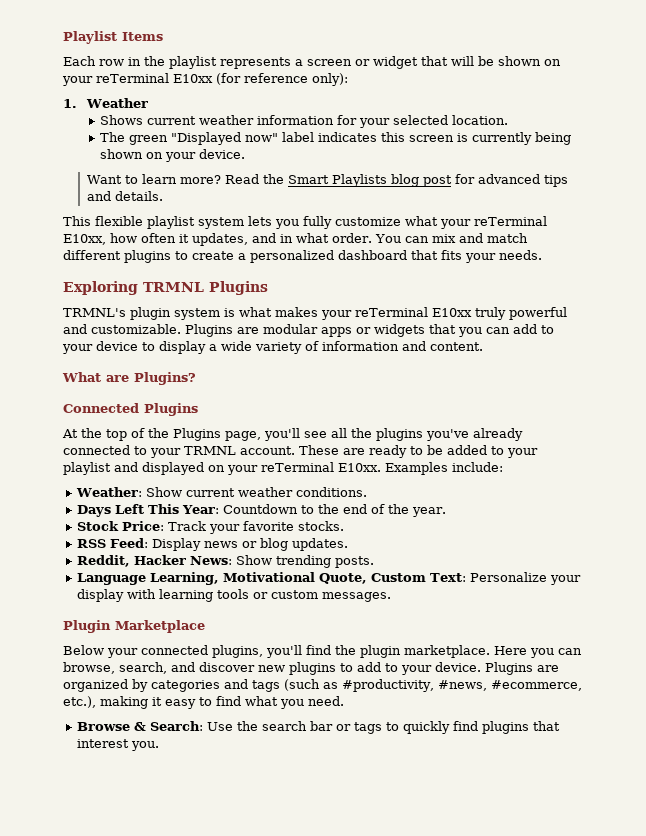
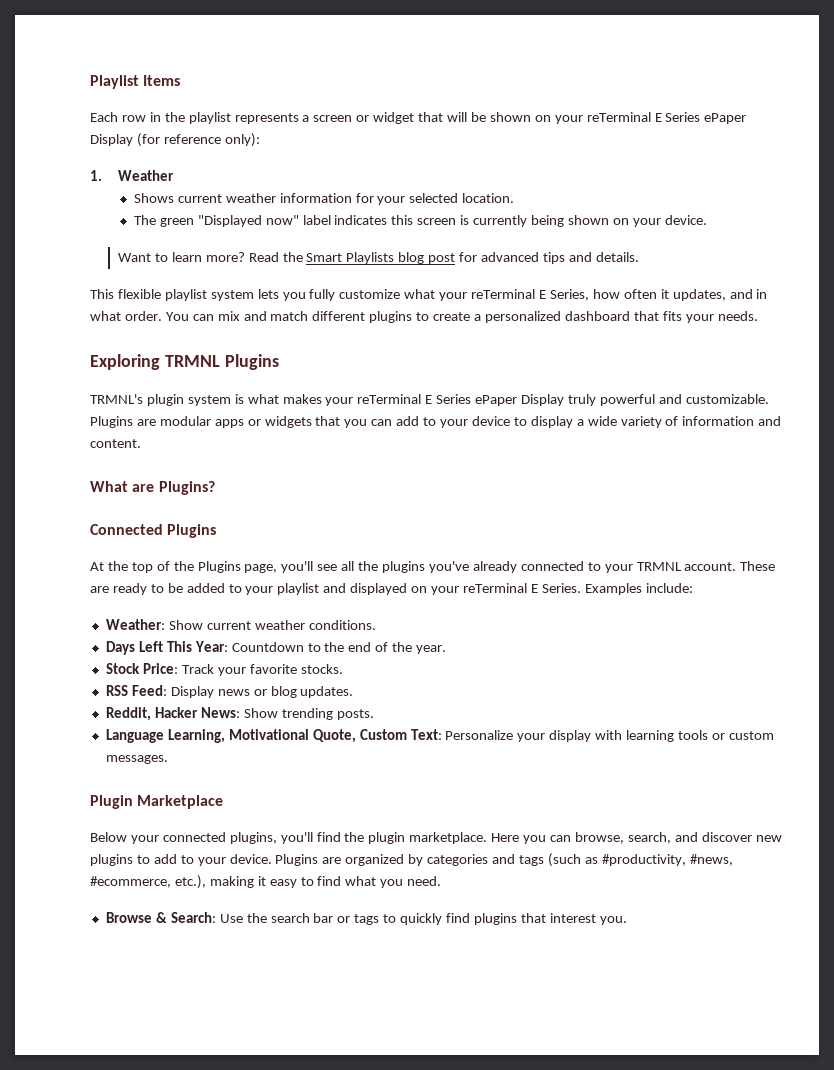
- Each row in the playlist represents a screen or widget that will be shown on your reTerminal E10xx (for reference only):
+ Each row in the playlist represents a screen or widget that will be shown on your reTerminal E Series ePaper Display (for reference only):
- This flexible playlist system lets you fully customize what your reTerminal E10xx, how often it updates, and in what order.
+ This flexible playlist system lets you fully customize what your reTerminal E Series, how often it updates, and in what order.
- TRMNL's plugin system is what makes your reTerminal E10xx truly powerful and customizable.
+ TRMNL's plugin system is what makes your reTerminal E Series ePaper Display truly powerful and customizable.
- These are ready to be added to your playlist and displayed on your reTerminal E10xx.
+ These are ready to be added to your playlist and displayed on your reTerminal E Series.

